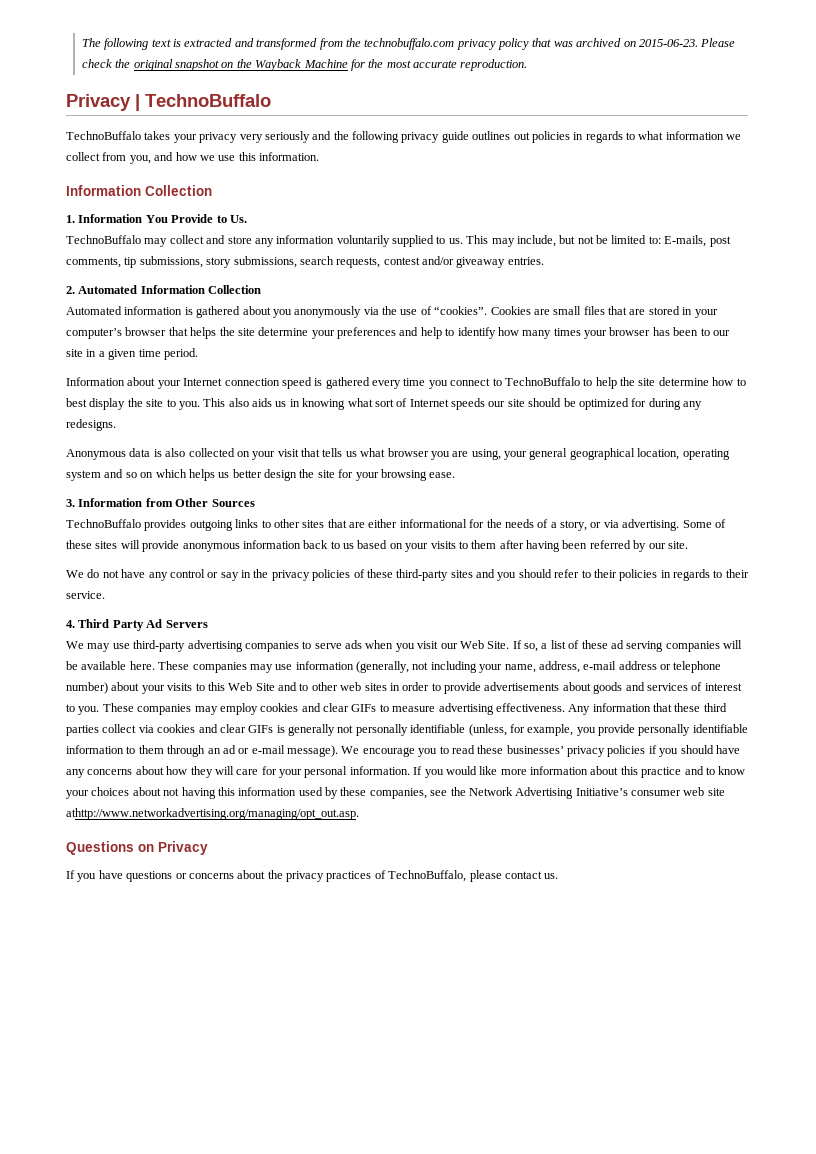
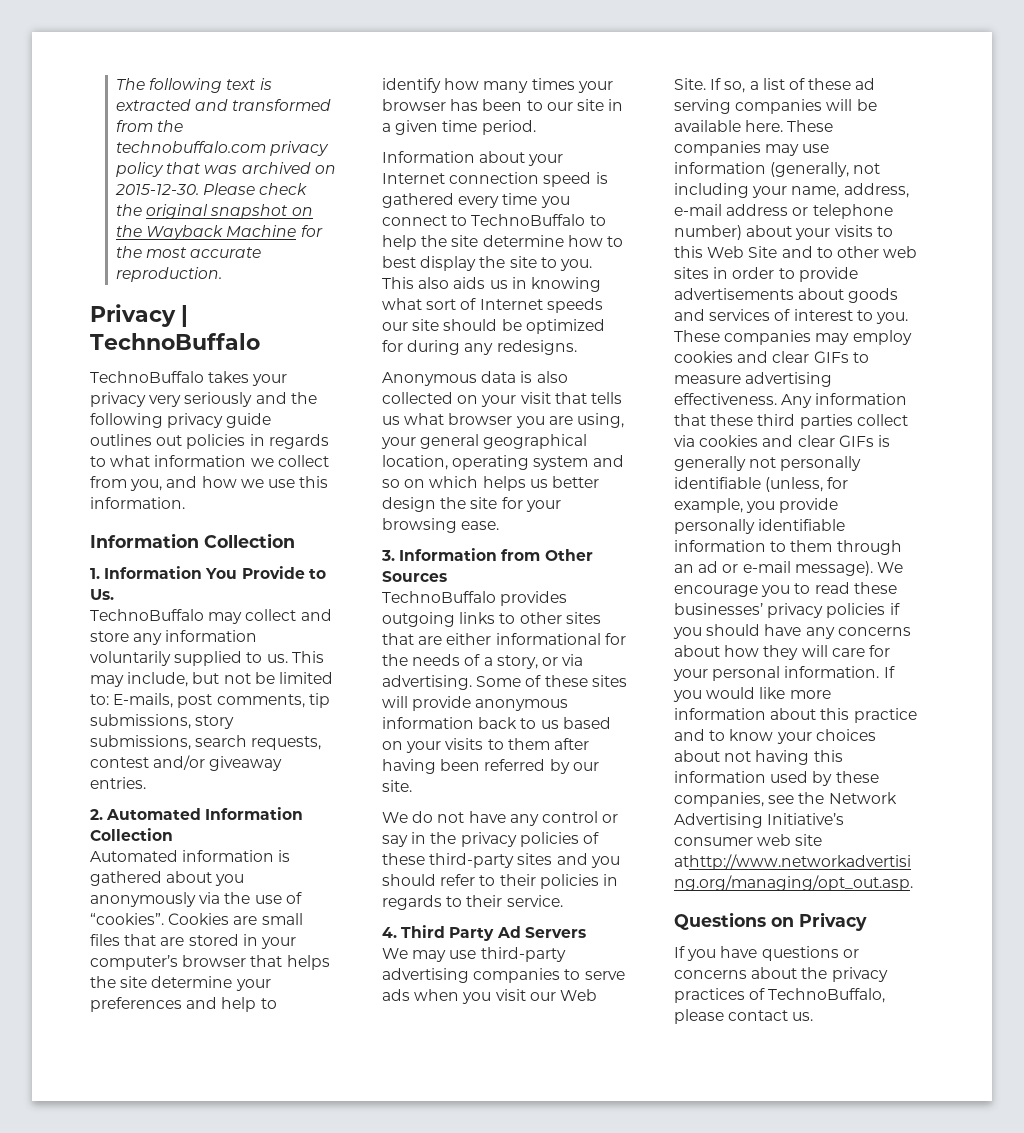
- The following text is extracted and transformed from the technobuffalo.com privacy policy that was archived on 2015-06-23.
+ The following text is extracted and transformed from the technobuffalo.com privacy policy that was archived on 2015-12-30.

